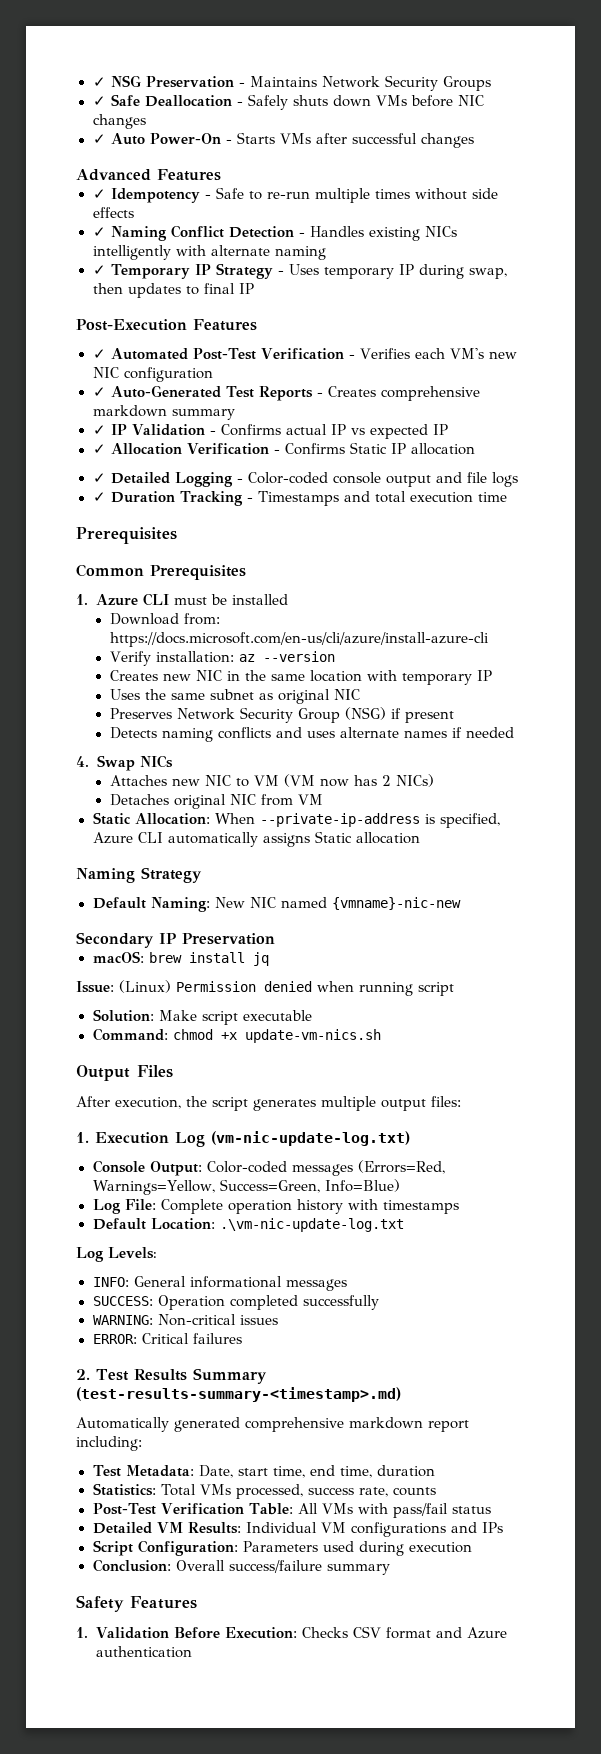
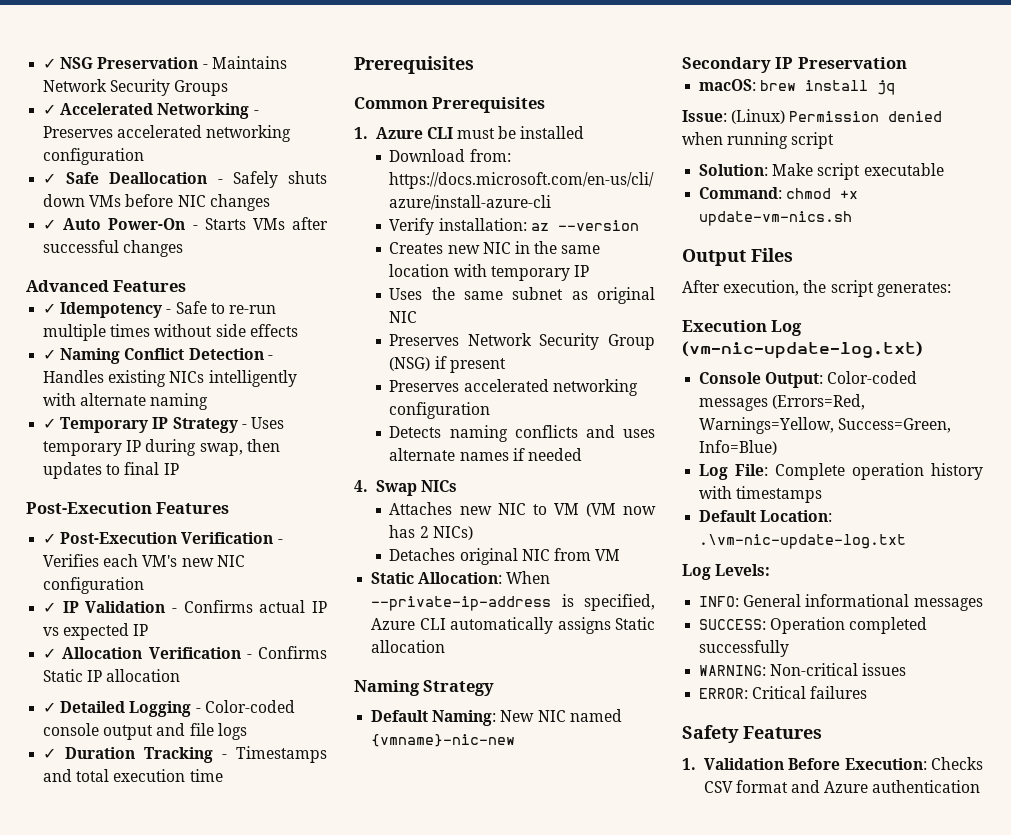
+ ✓ Accelerated Networking - Preserves accelerated networking configuration
- ✓ Automated Post-Test Verification - Verifies each VM's new NIC configuration
+ ✓ Post-Execution Verification - Verifies each VM's new NIC configuration
- ✓ Auto-Generated Test Reports - Creates comprehensive markdown summary
  Preserves Network Security Group (NSG) if present
+ Preserves accelerated networking configuration
- After execution, the script generates multiple output files:
- 1. Execution Log (vm-nic-update-log.txt)
+ After execution, the script generates:
+ Execution Log (vm-nic-update-log.txt)
- 2. Test Results Summary (test-results-summary-<timestamp>.md)
- Automatically generated comprehensive markdown report including:
- Test Metadata: Date, start time, end time, duration
- Statistics: Total VMs processed, success rate, counts
- Post-Test Verification Table: All VMs with pass/fail status
- Detailed VM Results: Individual VM configurations and IPs
- Script Configuration: Parameters used during execution
- Conclusion: Overall success/failure summary

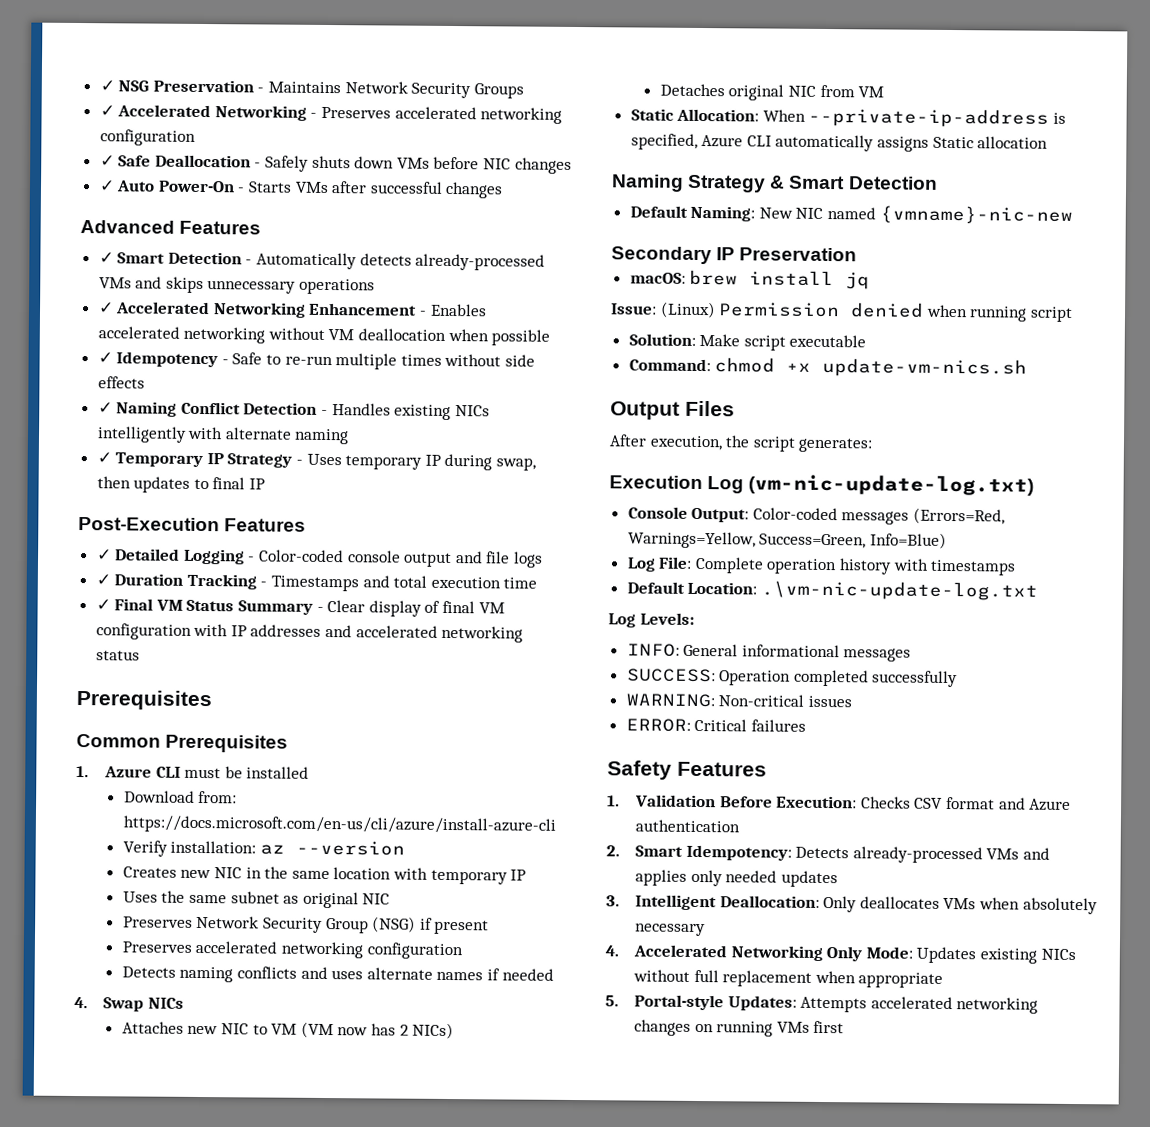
+ ✓ Smart Detection - Automatically detects already-processed VMs and skips unnecessary operations
+ ✓ Accelerated Networking Enhancement - Enables accelerated networking without VM deallocation when possible
- ✓ Post-Execution Verification - Verifies each VM's new NIC configuration
- ✓ IP Validation - Confirms actual IP vs expected IP
- ✓ Allocation Verification - Confirms Static IP allocation
+ ✓ Final VM Status Summary - Clear display of final VM configuration with IP addresses and accelerated networking status
- Naming Strategy
+ Naming Strategy & Smart Detection
+ 2. Smart Idempotency: Detects already-processed VMs and applies only needed updates
+ 3. Intelligent Deallocation: Only deallocates VMs when absolutely necessary
+ 4. Accelerated Networking Only Mode: Updates existing NICs without full replacement when appropriate
+ 5. Portal-style Updates: Attempts accelerated networking changes on running VMs first

